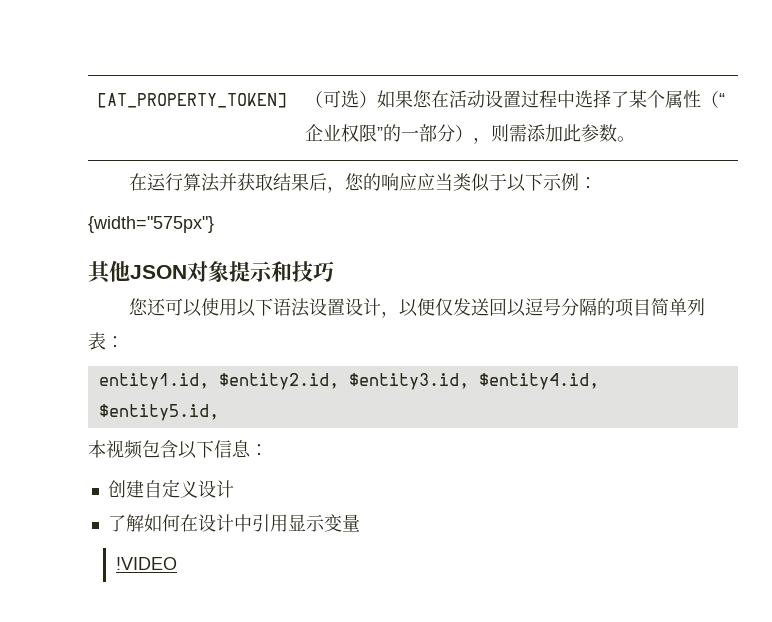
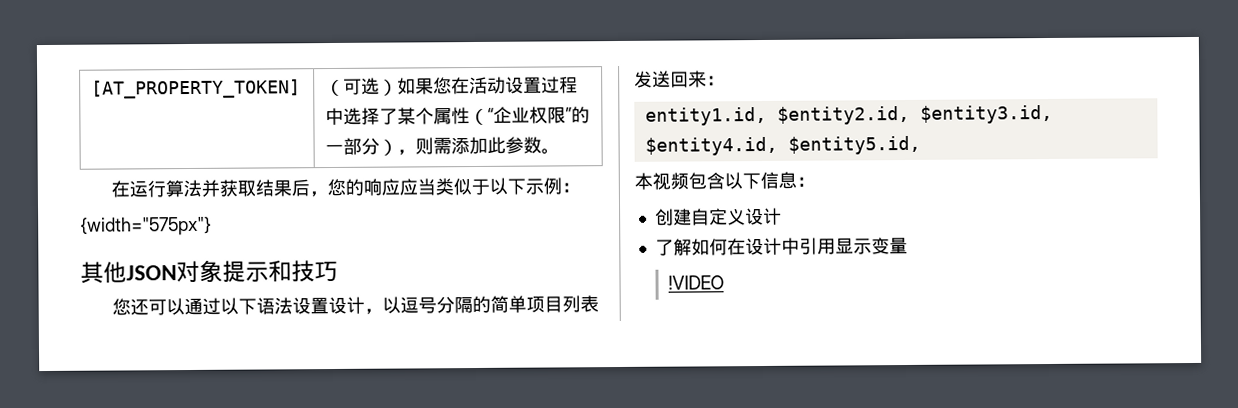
- 您还可以使用以下语法设置设计，以便仅发送回以逗号分隔的项目简单列表：
+ 您还可以通过以下语法设置设计，以逗号分隔的简单项目列表发送回来：

